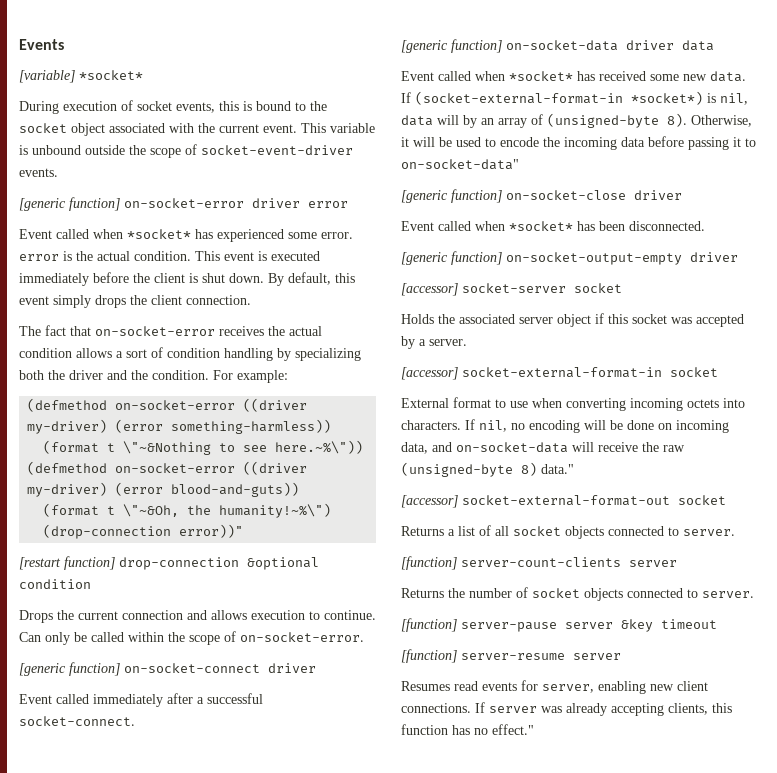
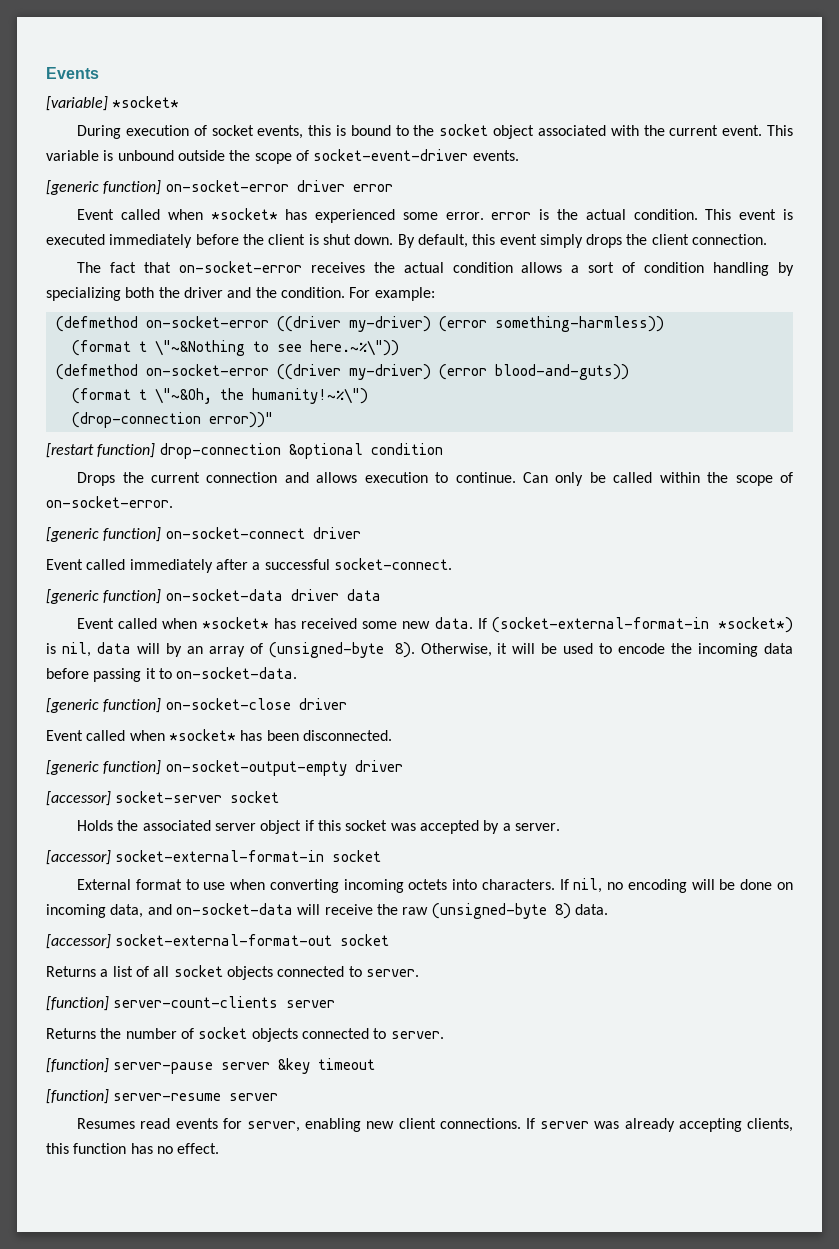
- Otherwise, it will be used to encode the incoming data before passing it to on-socket-data"
+ Otherwise, it will be used to encode the incoming data before passing it to on-socket-data.
- If nil, no encoding will be done on incoming data, and on-socket-data will receive the raw (unsigned-byte 8) data."
+ If nil, no encoding will be done on incoming data, and on-socket-data will receive the raw (unsigned-byte 8) data.
- If server was already accepting clients, this function has no effect."
+ If server was already accepting clients, this function has no effect.

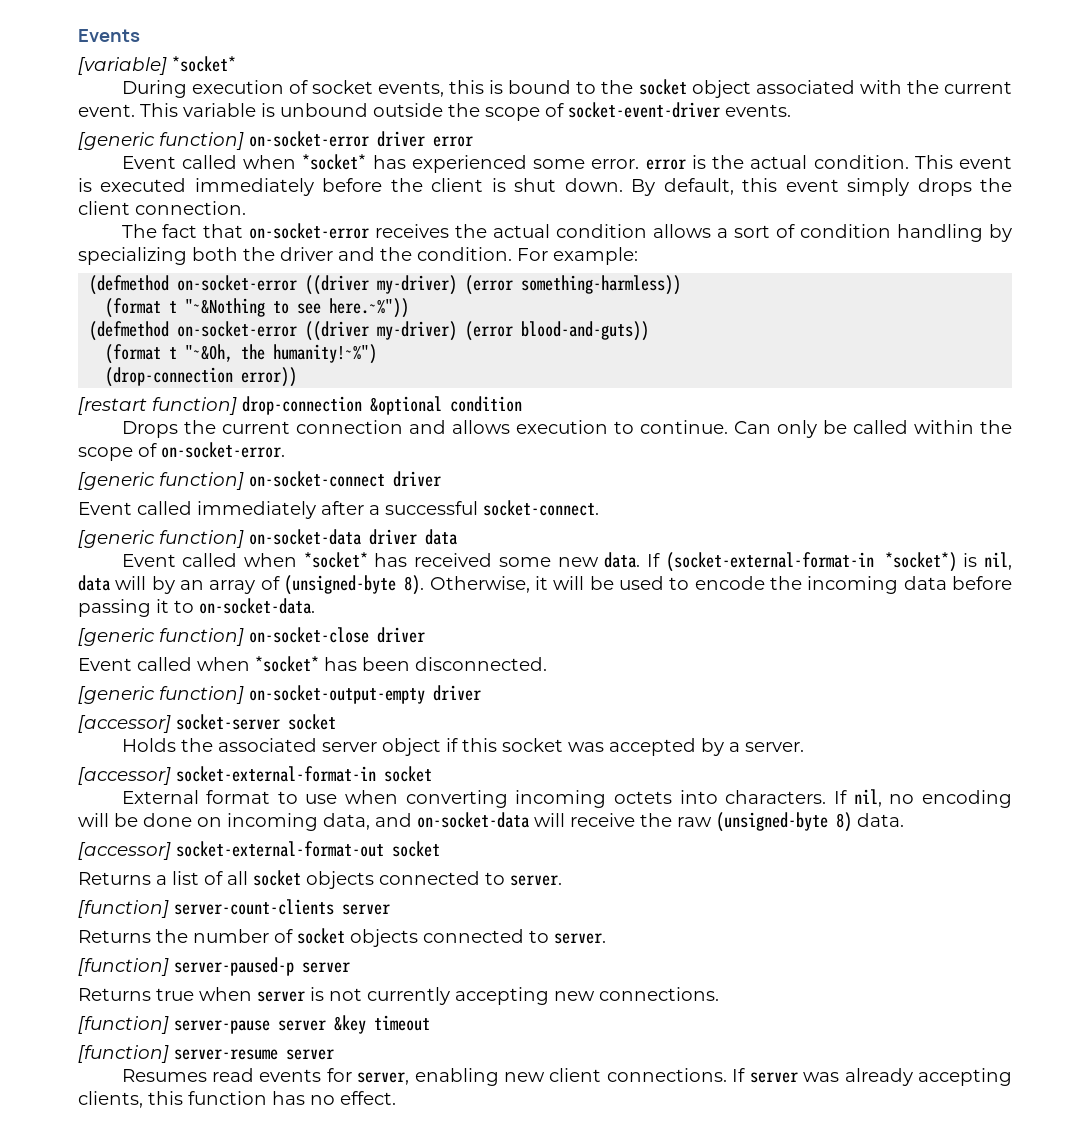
- (format t \"~&Nothing to see here.~%\"))
+ (format t "~&Nothing to see here.~%"))
- (format t \"~&Oh, the humanity!~%\")
+ (format t "~&Oh, the humanity!~%")
- (drop-connection error))"
+ (drop-connection error))
+ [function] server-paused-p server
+ Returns true when server is not currently accepting new connections.

